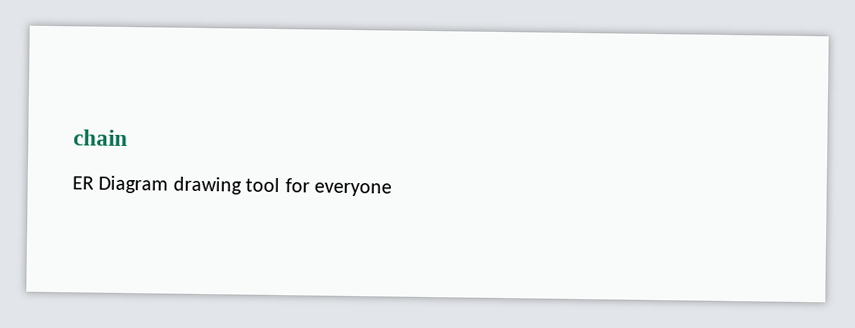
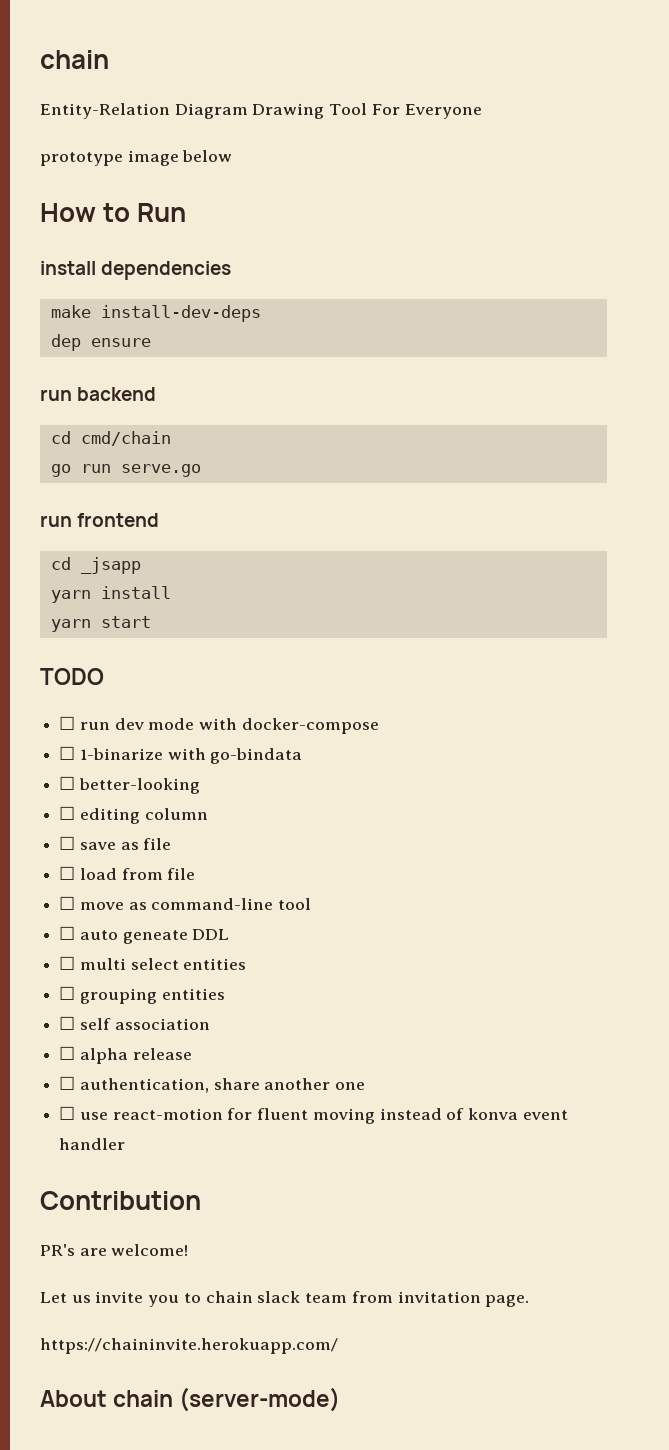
- ER Diagram drawing tool for everyone
+ Entity-Relation Diagram Drawing Tool For Everyone
+ prototype image below
+ How to Run
+ install dependencies
+ make install-dev-deps
+ dep ensure
+ run backend
+ cd cmd/chain
+ go run serve.go
+ run frontend
+ cd _jsapp
+ yarn install
+ yarn start
+ TODO
+ ☐ run dev mode with docker-compose
+ ☐ 1-binarize with go-bindata
+ ☐ better-looking
+ ☐ editing column
+ ☐ save as file
+ ☐ load from file
+ ☐ move as command-line tool
+ ☐ auto geneate DDL
+ ☐ multi select entities
+ ☐ grouping entities
+ ☐ self association
+ ☐ alpha release
+ ☐ authentication, share another one
+ ☐ use react-motion for fluent moving instead of konva event handler
+ Contribution
+ PR's are welcome!
+ Let us invite you to chain slack team from invitation page.
+ https://chaininvite.herokuapp.com/
+ About chain (server-mode)

